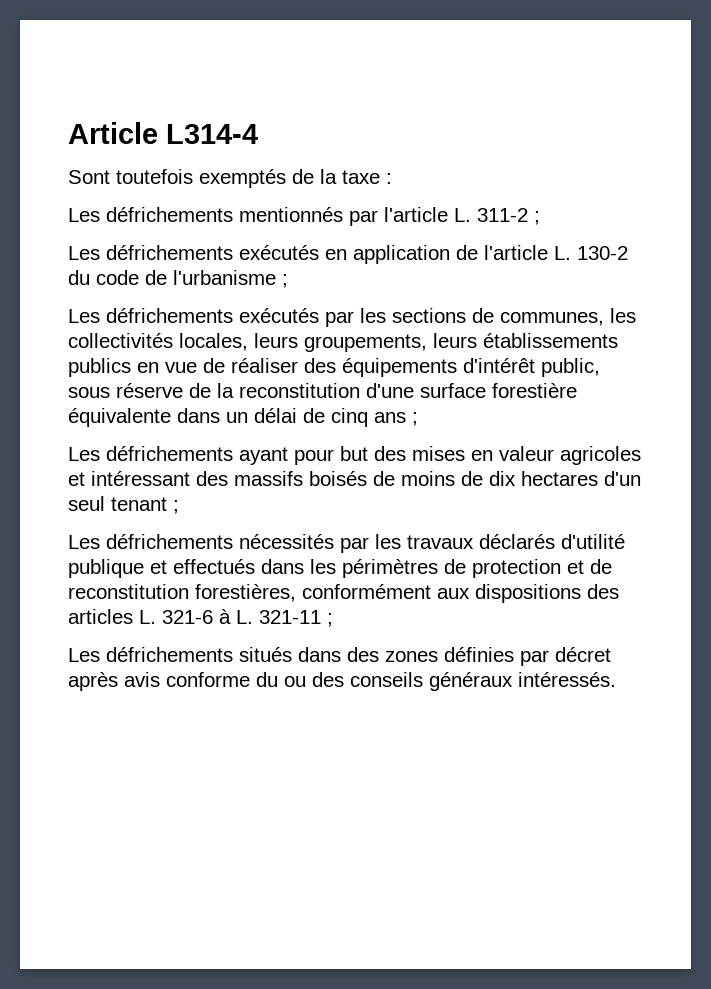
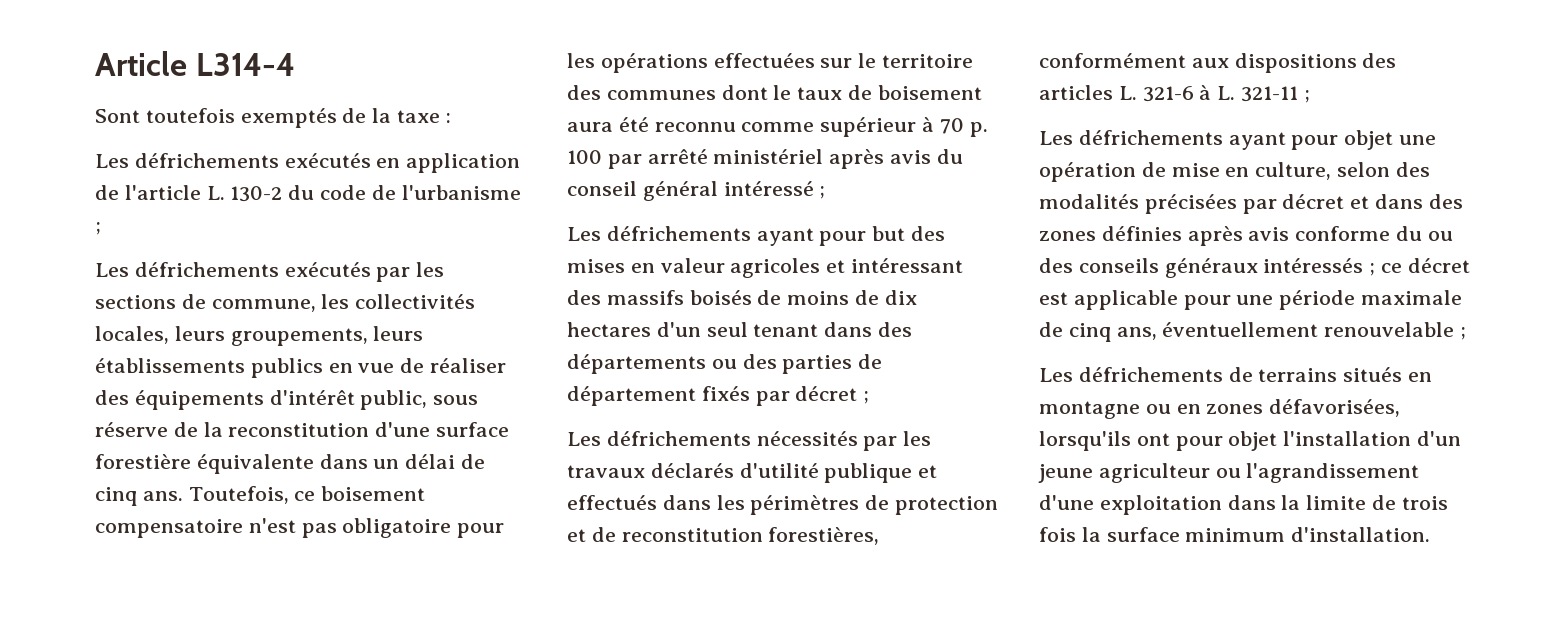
- Les défrichements mentionnés par l'article L. 311-2 ;
- Les défrichements exécutés par les sections de communes, les collectivités locales, leurs groupements, leurs établissements publics en vue de réaliser des équipements d'intérêt public, sous réserve de la reconstitution d'une surface forestière équivalente dans un délai de cinq ans ;
+ Les défrichements exécutés par les sections de commune, les collectivités locales, leurs groupements, leurs établissements publics en vue de réaliser des équipements d'intérêt public, sous réserve de la reconstitution d'une surface forestière équivalente dans un délai de cinq ans. Toutefois, ce boisement compensatoire n'est pas obligatoire pour les opérations effectuées sur le territoire des communes dont le taux de boisement aura été reconnu comme supérieur à 70 p. 100 par arrêté ministériel après avis du conseil général intéressé ;
- Les défrichements ayant pour but des mises en valeur agricoles et intéressant des massifs boisés de moins de dix hectares d'un seul tenant ;
+ Les défrichements ayant pour but des mises en valeur agricoles et intéressant des massifs boisés de moins de dix hectares d'un seul tenant dans des départements ou des parties de département fixés par décret ;
- Les défrichements situés dans des zones définies par décret après avis conforme du ou des conseils généraux intéressés.
+ Les défrichements ayant pour objet une opération de mise en culture, selon des modalités précisées par décret et dans des zones définies après avis conforme du ou des conseils généraux intéressés ; ce décret est applicable pour une période maximale de cinq ans, éventuellement renouvelable ;
+ Les défrichements de terrains situés en montagne ou en zones défavorisées, lorsqu'ils ont pour objet l'installation d'un jeune agriculteur ou l'agrandissement d'une exploitation dans la limite de trois fois la surface minimum d'installation.

